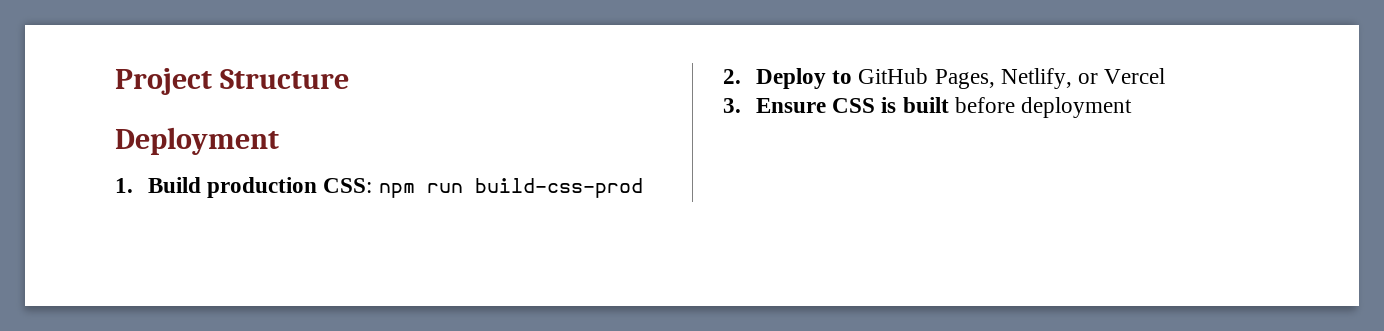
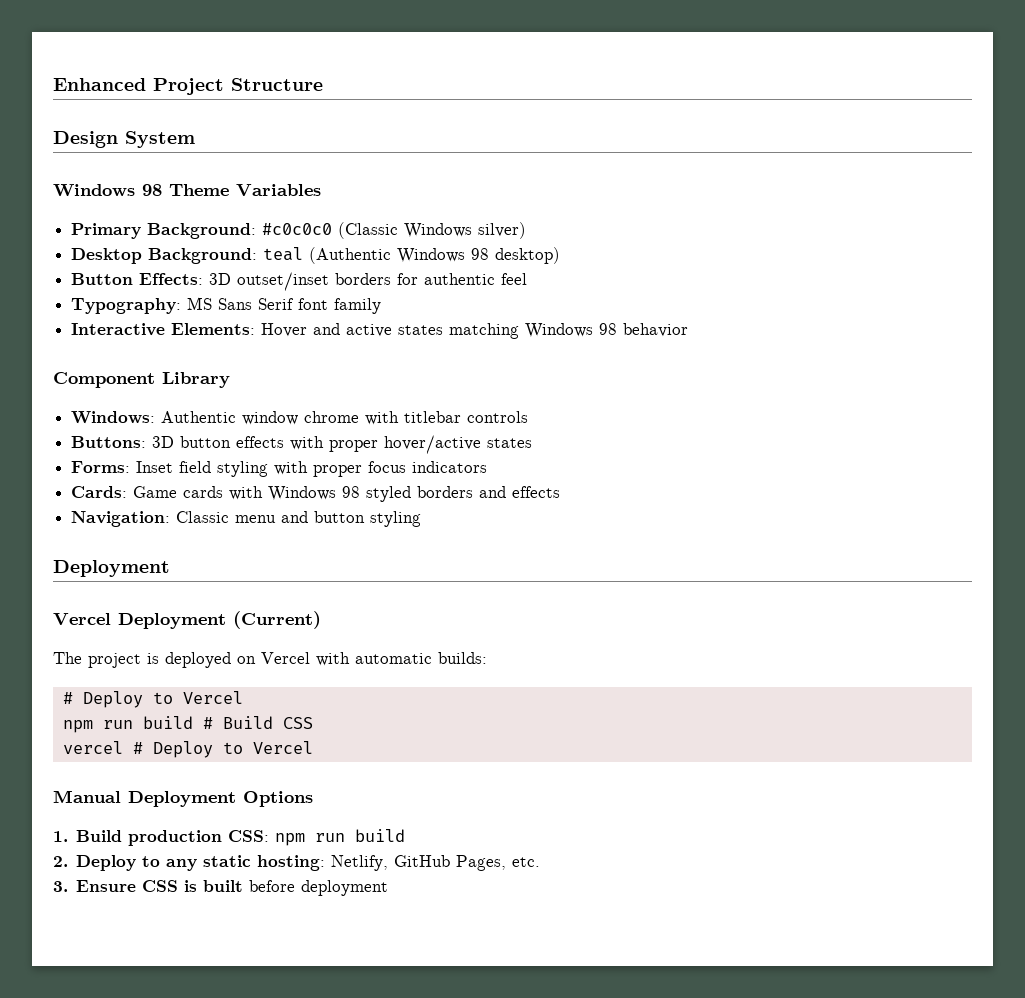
- Project Structure
+ Enhanced Project Structure
+ Design System
+ Windows 98 Theme Variables
+ Primary Background: #c0c0c0 (Classic Windows silver)
+ Desktop Background: teal (Authentic Windows 98 desktop)
+ Button Effects: 3D outset/inset borders for authentic feel
+ Typography: MS Sans Serif font family
+ Interactive Elements: Hover and active states matching Windows 98 behavior
+ Component Library
+ Windows: Authentic window chrome with titlebar controls
+ Buttons: 3D button effects with proper hover/active states
+ Forms: Inset field styling with proper focus indicators
+ Cards: Game cards with Windows 98 styled borders and effects
+ Navigation: Classic menu and button styling
  Deployment
+ Vercel Deployment (Current)
+ The project is deployed on Vercel with automatic builds:
+ # Deploy to Vercel
+ npm run build # Build CSS
+ vercel # Deploy to Vercel
+ Manual Deployment Options
- 1. Build production CSS: npm run build-css-prod
+ 1. Build production CSS: npm run build
- 2. Deploy to GitHub Pages, Netlify, or Vercel
+ 2. Deploy to any static hosting: Netlify, GitHub Pages, etc.

